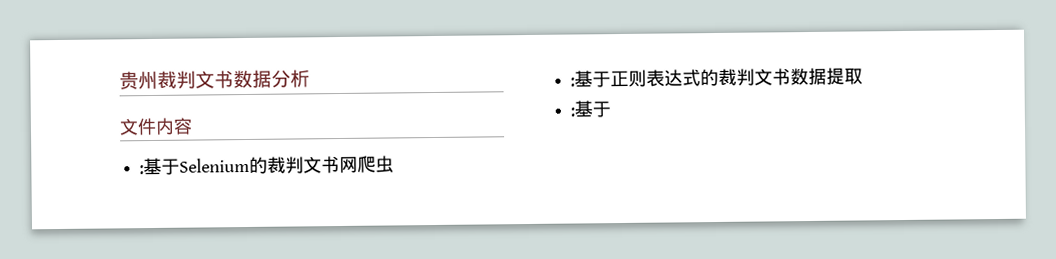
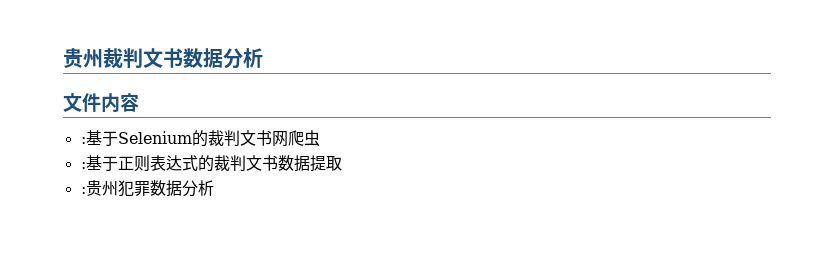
  :基于正则表达式的裁判文书数据提取
- :基于
+ :贵州犯罪数据分析

